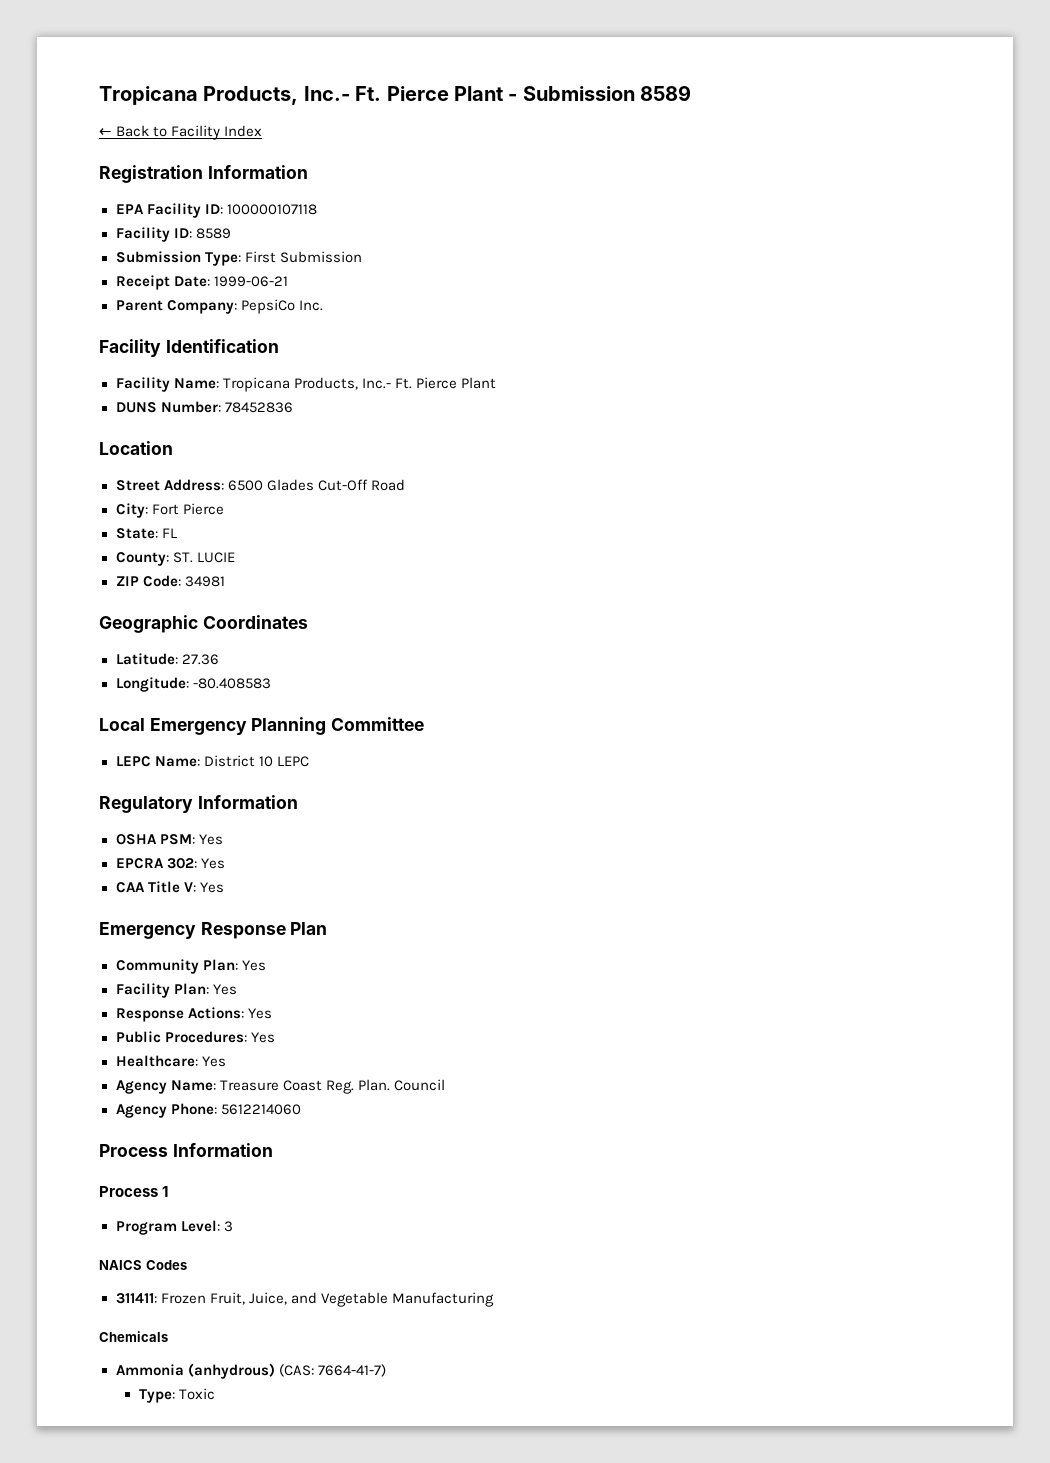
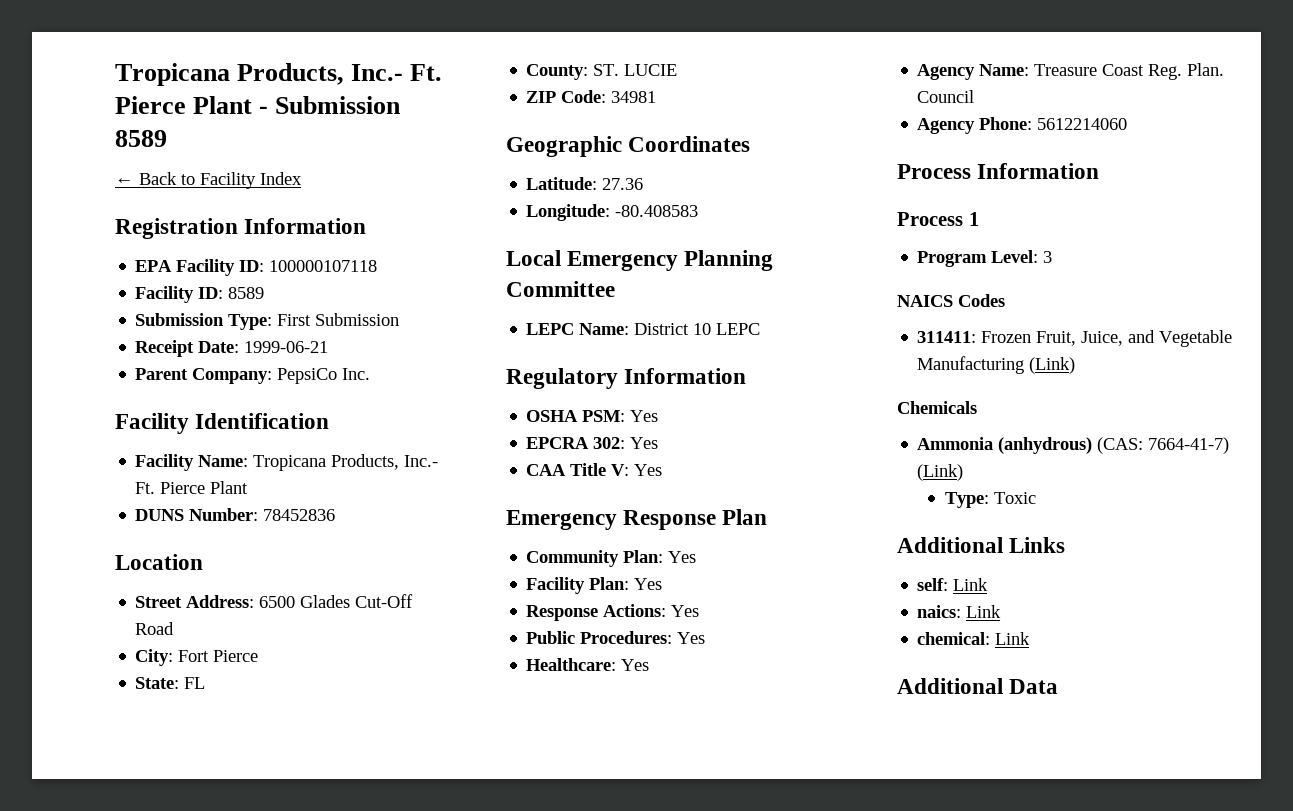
- 311411: Frozen Fruit, Juice, and Vegetable Manufacturing
+ 311411: Frozen Fruit, Juice, and Vegetable Manufacturing (Link)
- Ammonia (anhydrous) (CAS: 7664-41-7)
+ Ammonia (anhydrous) (CAS: 7664-41-7) (Link)
+ Additional Links
+ self: Link
+ naics: Link
+ chemical: Link
+ Additional Data

